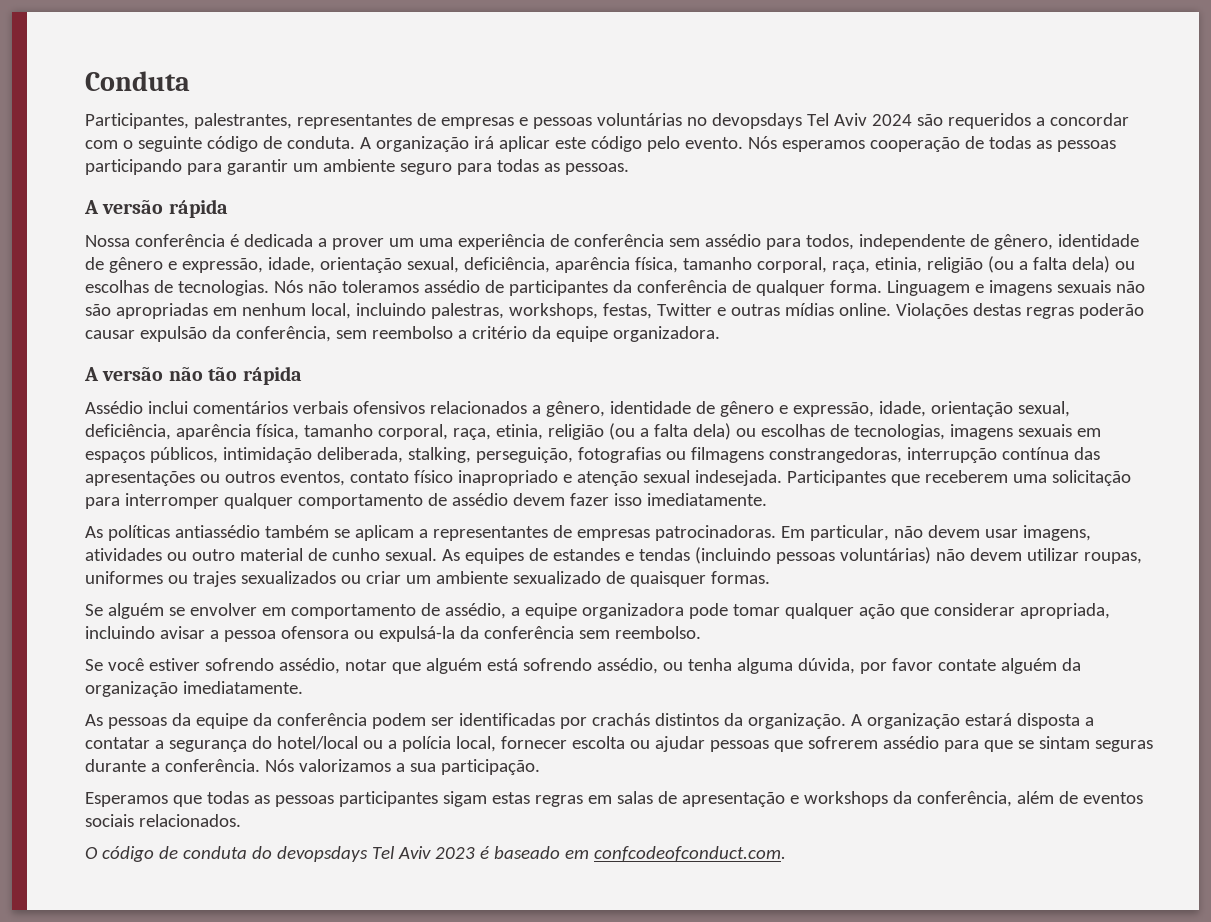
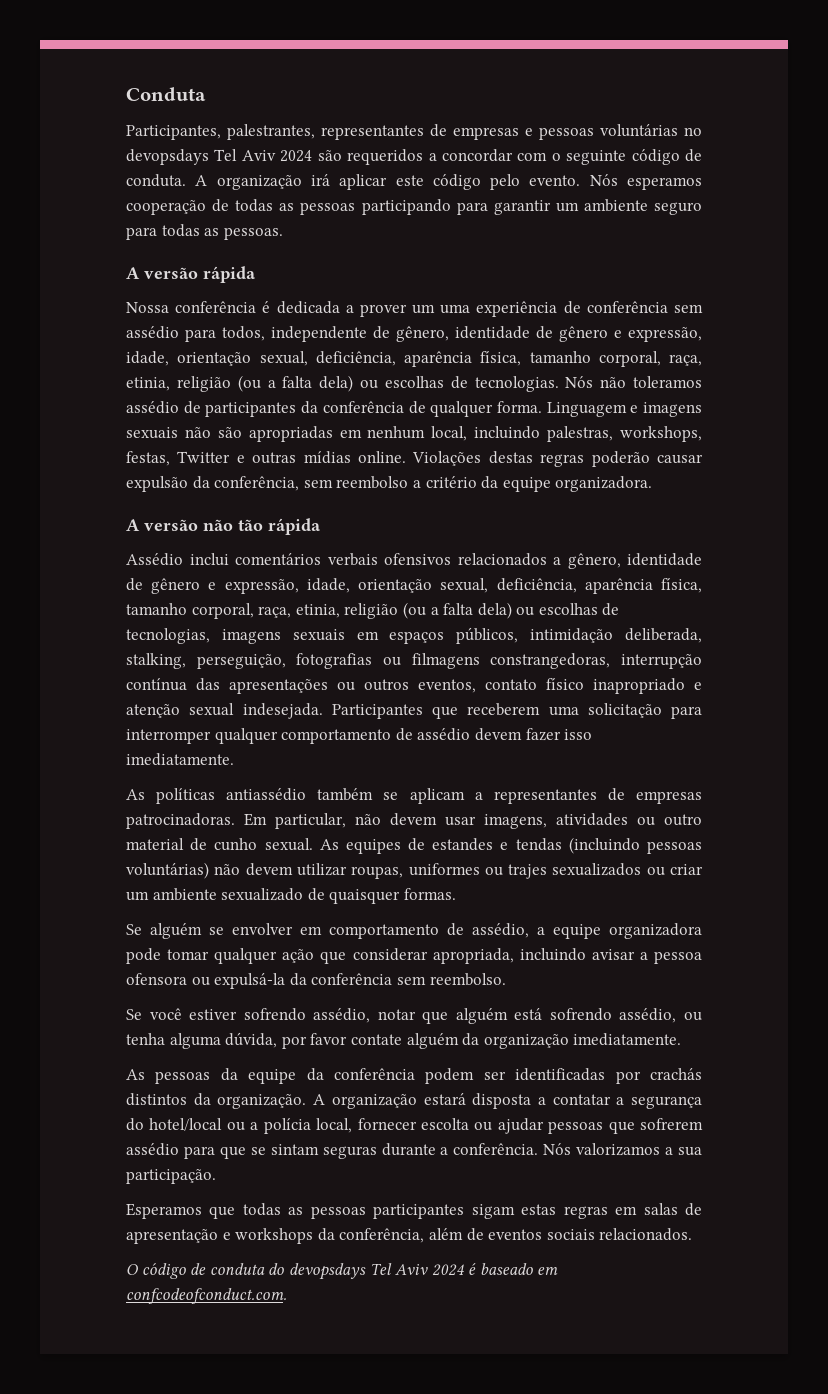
- O código de conduta do devopsdays Tel Aviv 2023 é baseado em confcodeofconduct.com.
+ O código de conduta do devopsdays Tel Aviv 2024 é baseado em confcodeofconduct.com.

